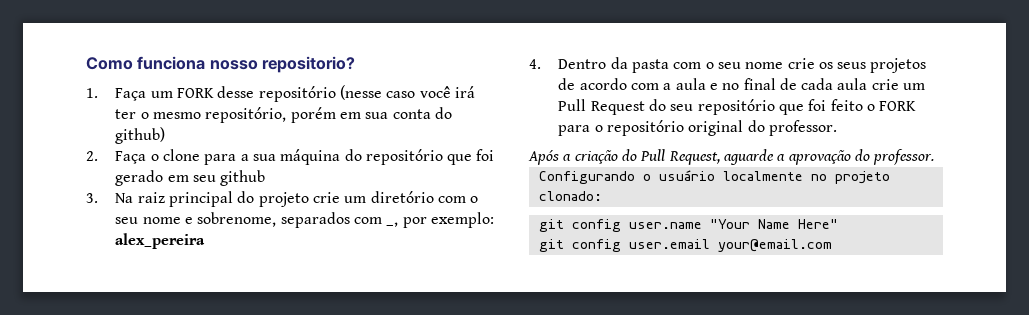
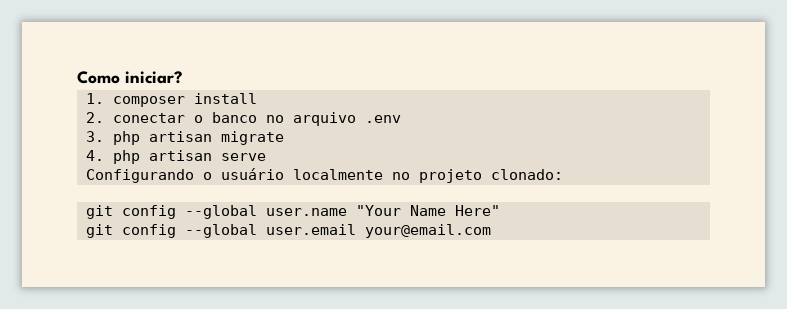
- Como funciona nosso repositorio?
- 1. Faça um FORK desse repositório (nesse caso você irá ter o mesmo repositório, porém em sua conta do github)
- 2. Faça o clone para a sua máquina do repositório que foi gerado em seu github
- 3. Na raiz principal do projeto crie um diretório com o seu nome e sobrenome, separados com _, por exemplo: alex_pereira
- 4. Dentro da pasta com o seu nome crie os seus projetos de acordo com a aula e no final de cada aula crie um Pull Request do seu repositório que foi feito o FORK para o repositório original do professor.
- Após a criação do Pull Request, aguarde a aprovação do professor.
+ Como iniciar?
+ 1. composer install
+ 2. conectar o banco no arquivo .env
+ 3. php artisan migrate
+ 4. php artisan serve
- git config user.name "Your Name Here"
+ git config --global user.name "Your Name Here"
- git config user.email your@email.com
+ git config --global user.email your@email.com

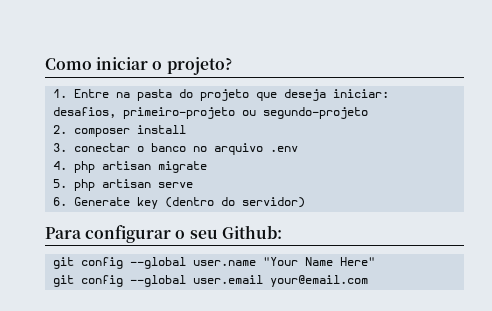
- Como iniciar?
- 1. composer install
+ Como iniciar o projeto?
+ 1. Entre na pasta do projeto que deseja iniciar: desafios, primeiro-projeto ou segundo-projeto
+ 2. composer install
- 2. conectar o banco no arquivo .env
+ 3. conectar o banco no arquivo .env
- 3. php artisan migrate
+ 4. php artisan migrate
- 4. php artisan serve
+ 5. php artisan serve
- Configurando o usuário localmente no projeto clonado:
+ 6. Generate key (dentro do servidor)
+ Para configurar o seu Github:

